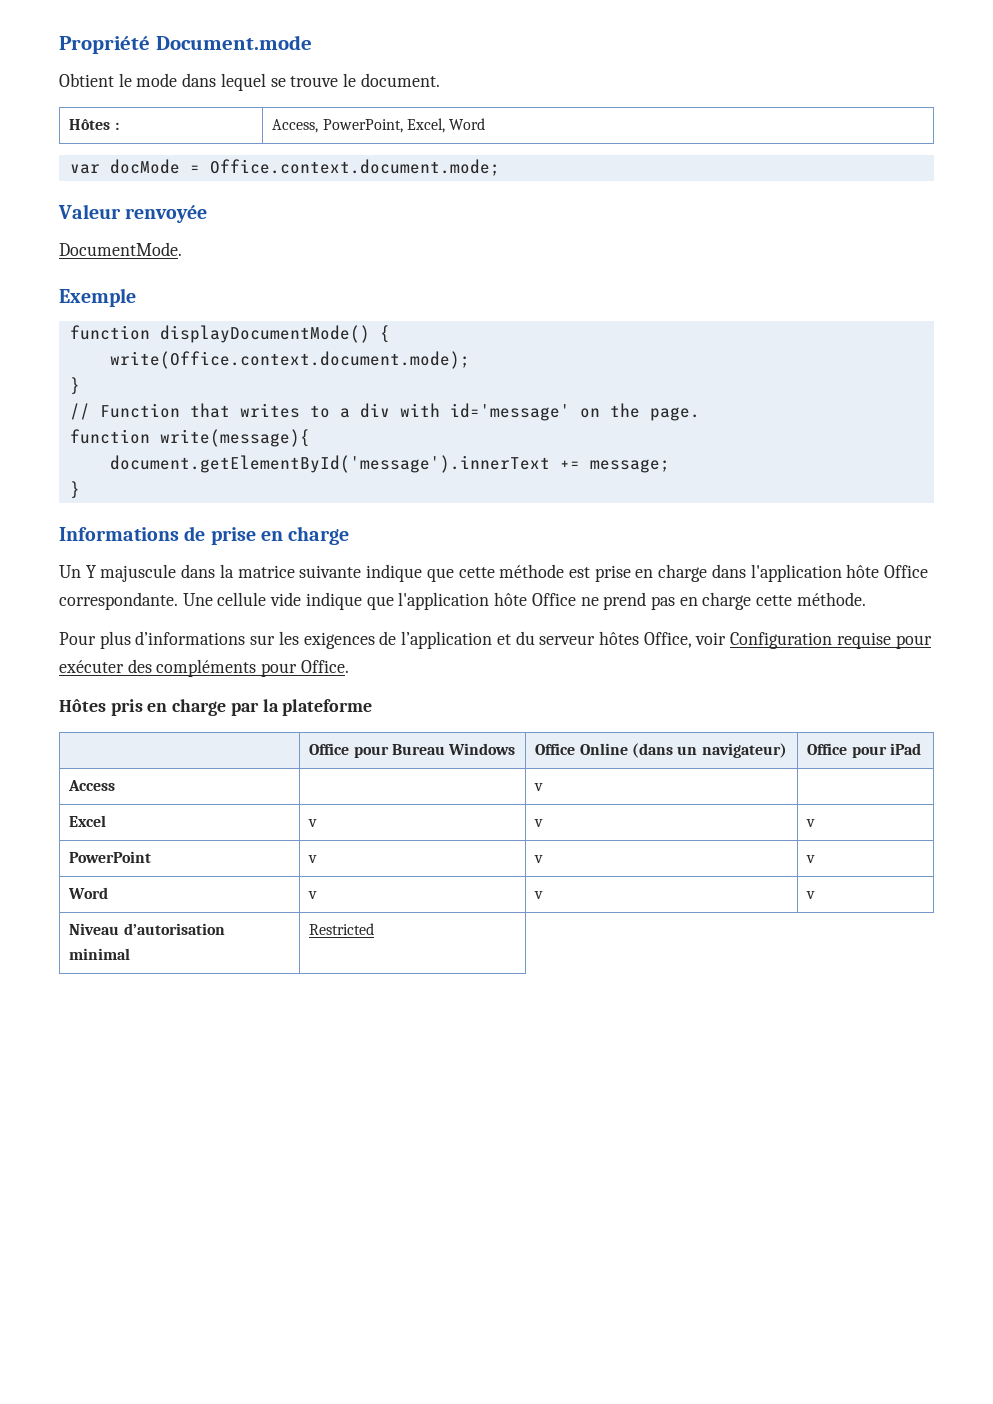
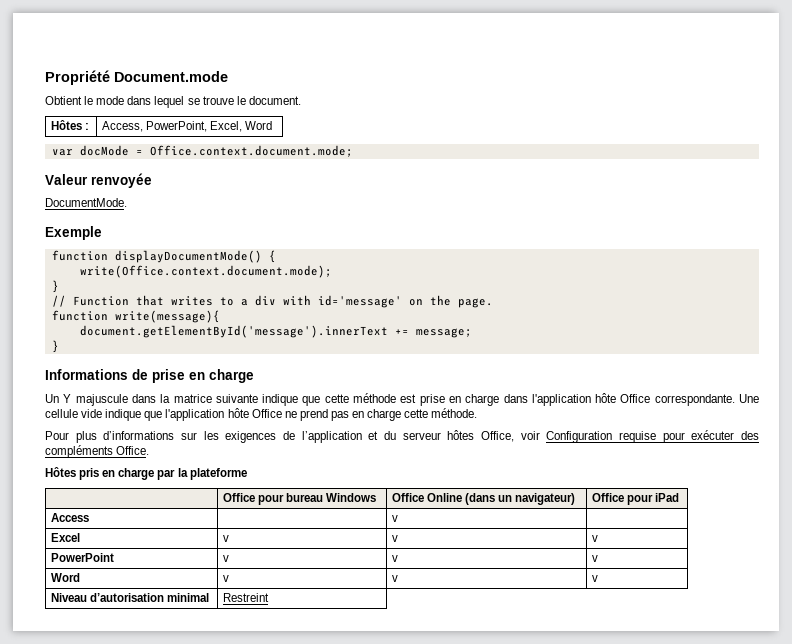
- Pour plus d’informations sur les exigences de l’application et du serveur hôtes Office, voir Configuration requise pour exécuter des compléments pour Office.
+ Pour plus d’informations sur les exigences de l’application et du serveur hôtes Office, voir Configuration requise pour exécuter des compléments Office.
- | Office pour Bureau Windows | Office Online (dans un navigateur) | Office pour iPad
+ | Office pour bureau Windows | Office Online (dans un navigateur) | Office pour iPad
- Niveau d’autorisation minimal | Restricted
+ Niveau d’autorisation minimal | Restreint

